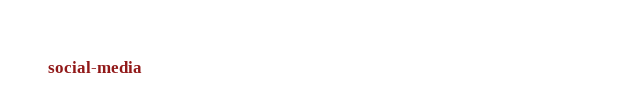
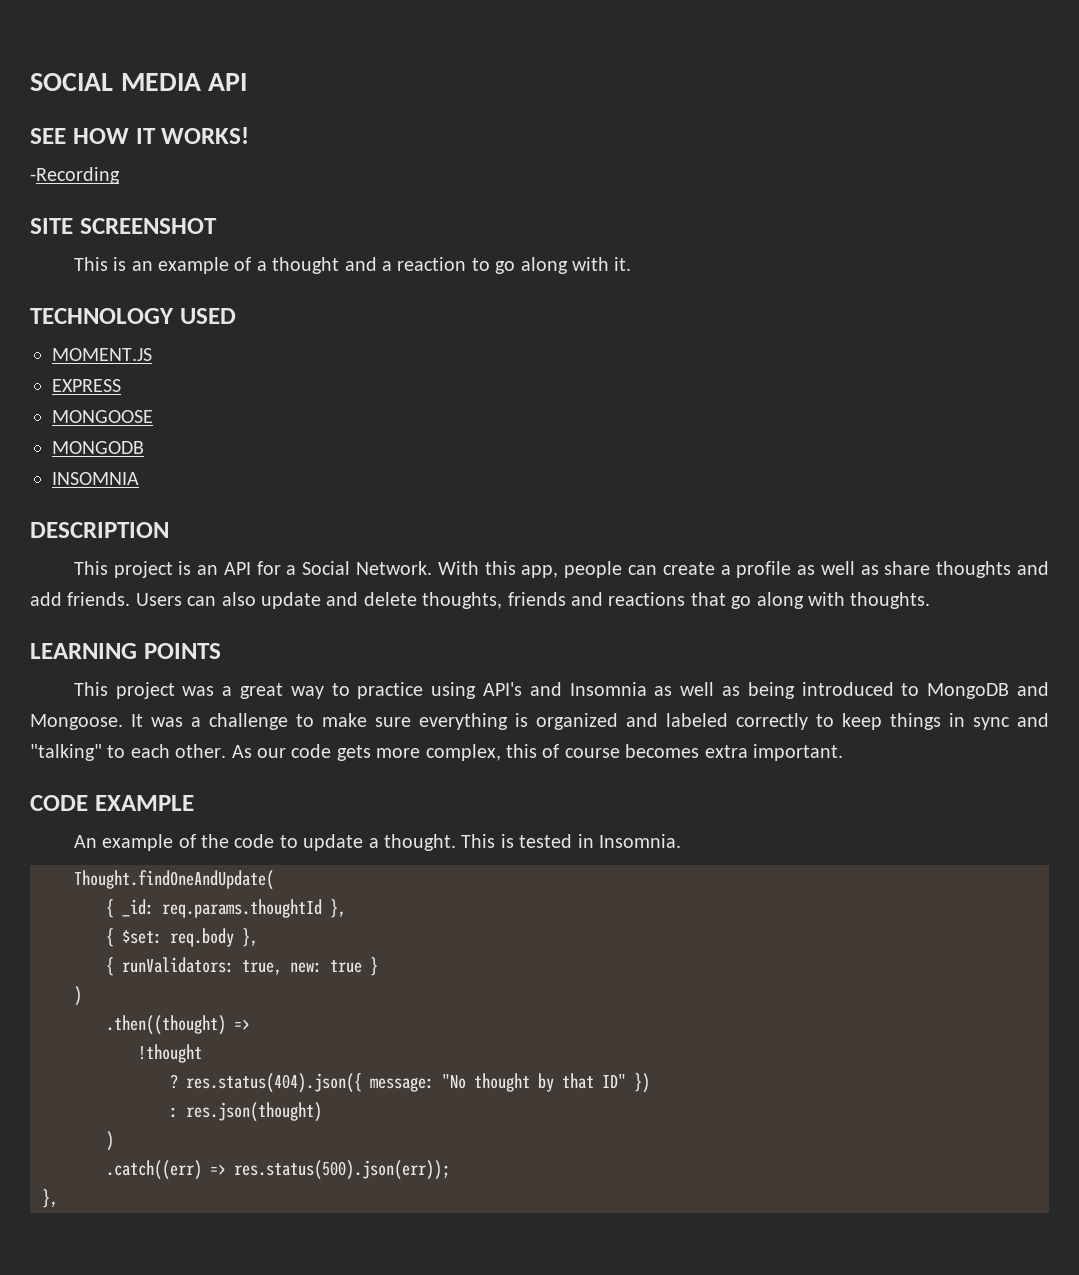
- social-media
+ SOCIAL MEDIA API
+ SEE HOW IT WORKS!
+ -Recording
+ SITE SCREENSHOT
+ This is an example of a thought and a reaction to go along with it.
+ TECHNOLOGY USED
+ MOMENT.JS
+ EXPRESS
+ MONGOOSE
+ MONGODB
+ INSOMNIA
+ DESCRIPTION
+ This project is an API for a Social Network. With this app, people can create a profile as well as share thoughts and add friends. Users can also update and delete thoughts, friends and reactions that go along with thoughts.
+ LEARNING POINTS
+ This project was a great way to practice using API's and Insomnia as well as being introduced to MongoDB and Mongoose. It was a challenge to make sure everything is organized and labeled correctly to keep things in sync and "talking" to each other. As our code gets more complex, this of course becomes extra important.
+ CODE EXAMPLE
+ An example of the code to update a thought. This is tested in Insomnia.
+ Thought.findOneAndUpdate(
+ { _id: req.params.thoughtId },
+ { $set: req.body },
+ { runValidators: true, new: true }
+ )
+ .then((thought) =>
+ !thought
+ ? res.status(404).json({ message: "No thought by that ID" })
+ : res.json(thought)
+ )
+ .catch((err) => res.status(500).json(err));
+ },

